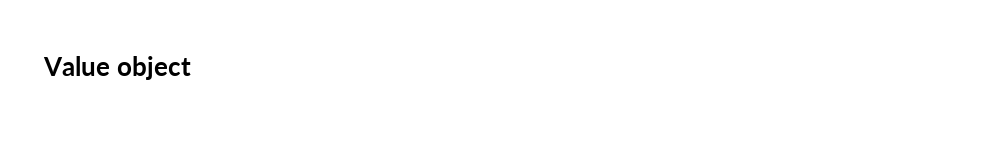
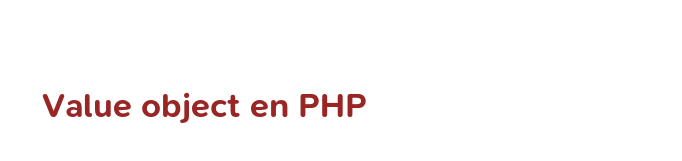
- Value object
+ Value object en PHP

